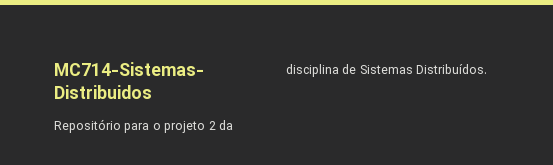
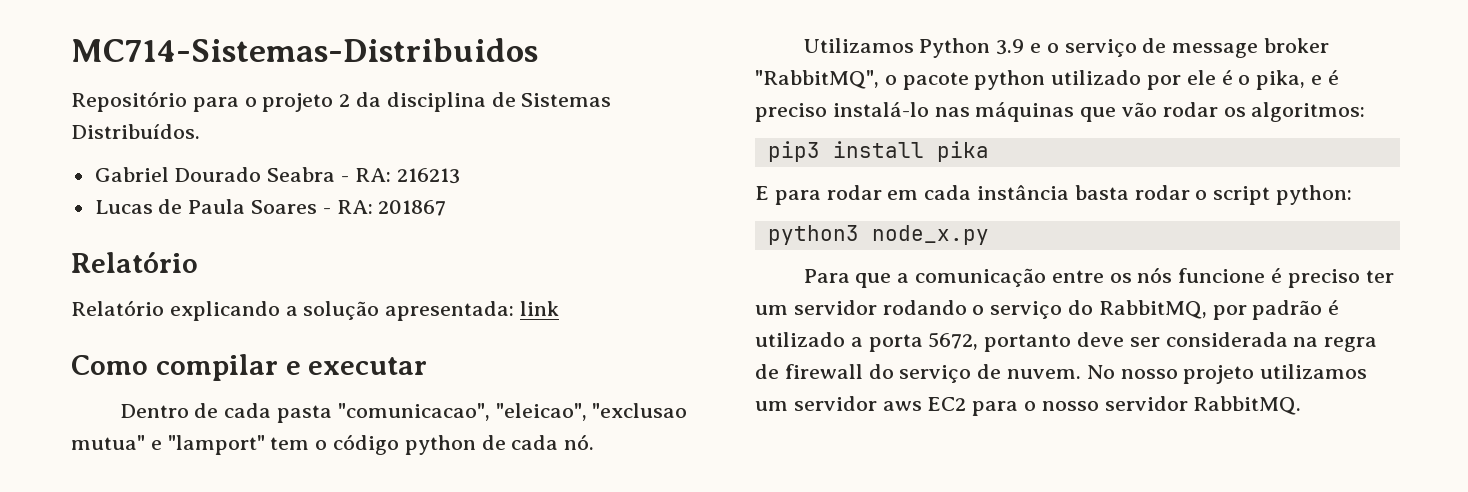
+ Gabriel Dourado Seabra - RA: 216213
+ Lucas de Paula Soares - RA: 201867
+ Relatório
+ Relatório explicando a solução apresentada: link
+ Como compilar e executar
+ Dentro de cada pasta "comunicacao", "eleicao", "exclusao mutua" e "lamport" tem o código python de cada nó.
+ Utilizamos Python 3.9 e o serviço de message broker "RabbitMQ", o pacote python utilizado por ele é o pika, e é preciso instalá-lo nas máquinas que vão rodar os algoritmos:
+ pip3 install pika
+ E para rodar em cada instância basta rodar o script python:
+ python3 node_x.py
+ Para que a comunicação entre os nós funcione é preciso ter um servidor rodando o serviço do RabbitMQ, por padrão é utilizado a porta 5672, portanto deve ser considerada na regra de firewall do serviço de nuvem. No nosso projeto utilizamos um servidor aws EC2 para o nosso servidor RabbitMQ.

